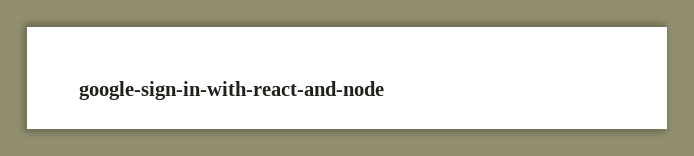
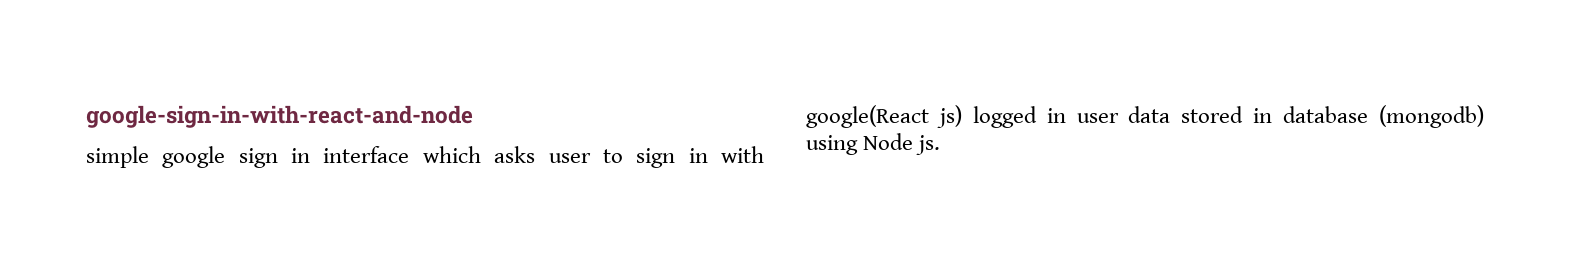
+ simple google sign in interface which asks user to sign in with google(React js) logged in user data stored in database (mongodb) using Node js.

